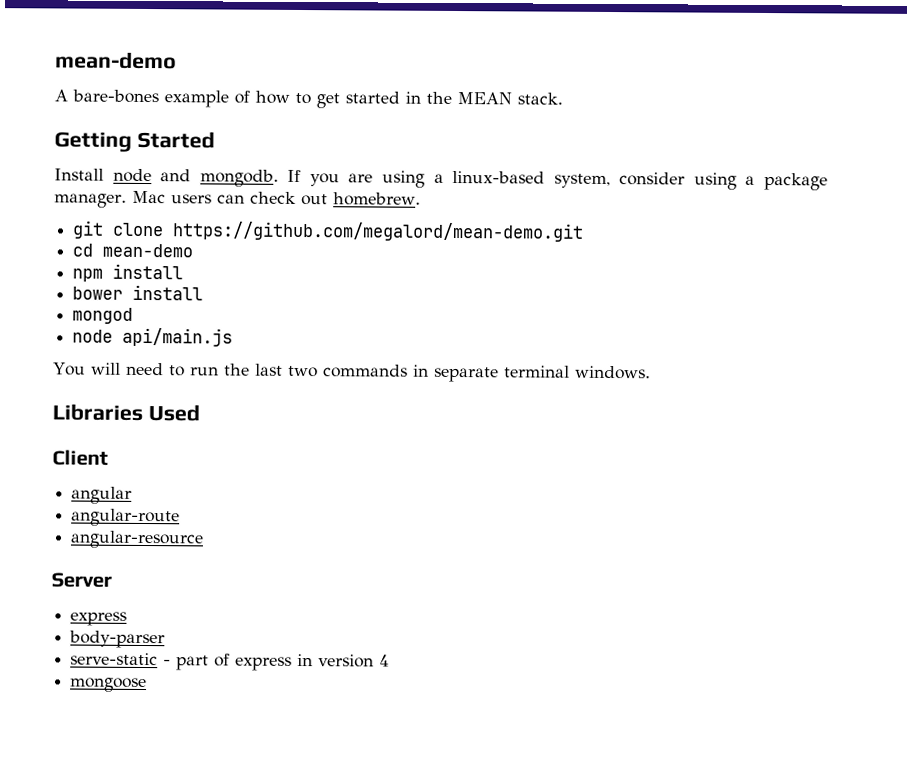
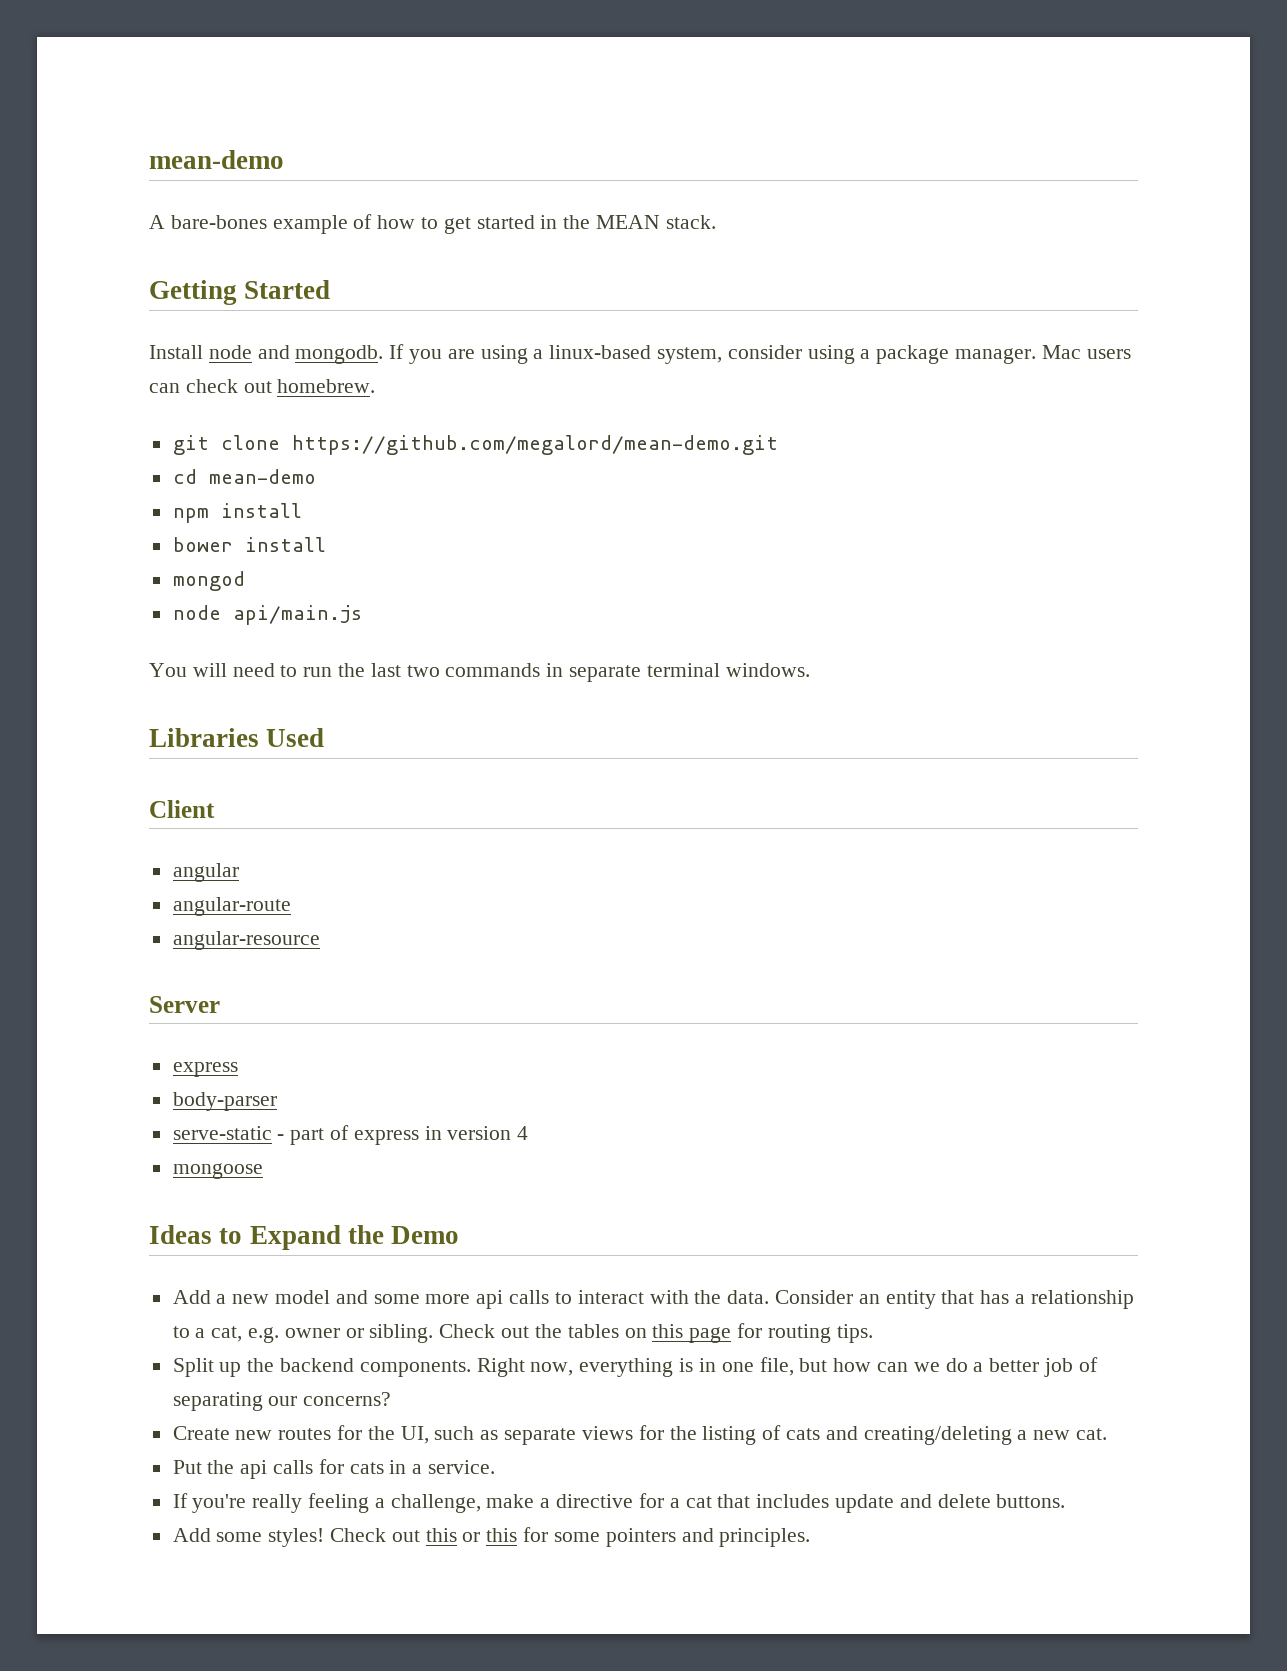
+ Ideas to Expand the Demo
+ Add a new model and some more api calls to interact with the data. Consider an entity that has a relationship to a cat, e.g. owner or sibling. Check out the tables on this page for routing tips.
+ Split up the backend components. Right now, everything is in one file, but how can we do a better job of separating our concerns?
+ Create new routes for the UI, such as separate views for the listing of cats and creating/deleting a new cat.
+ Put the api calls for cats in a service.
+ If you're really feeling a challenge, make a directive for a cat that includes update and delete buttons.
+ Add some styles! Check out this or this for some pointers and principles.

